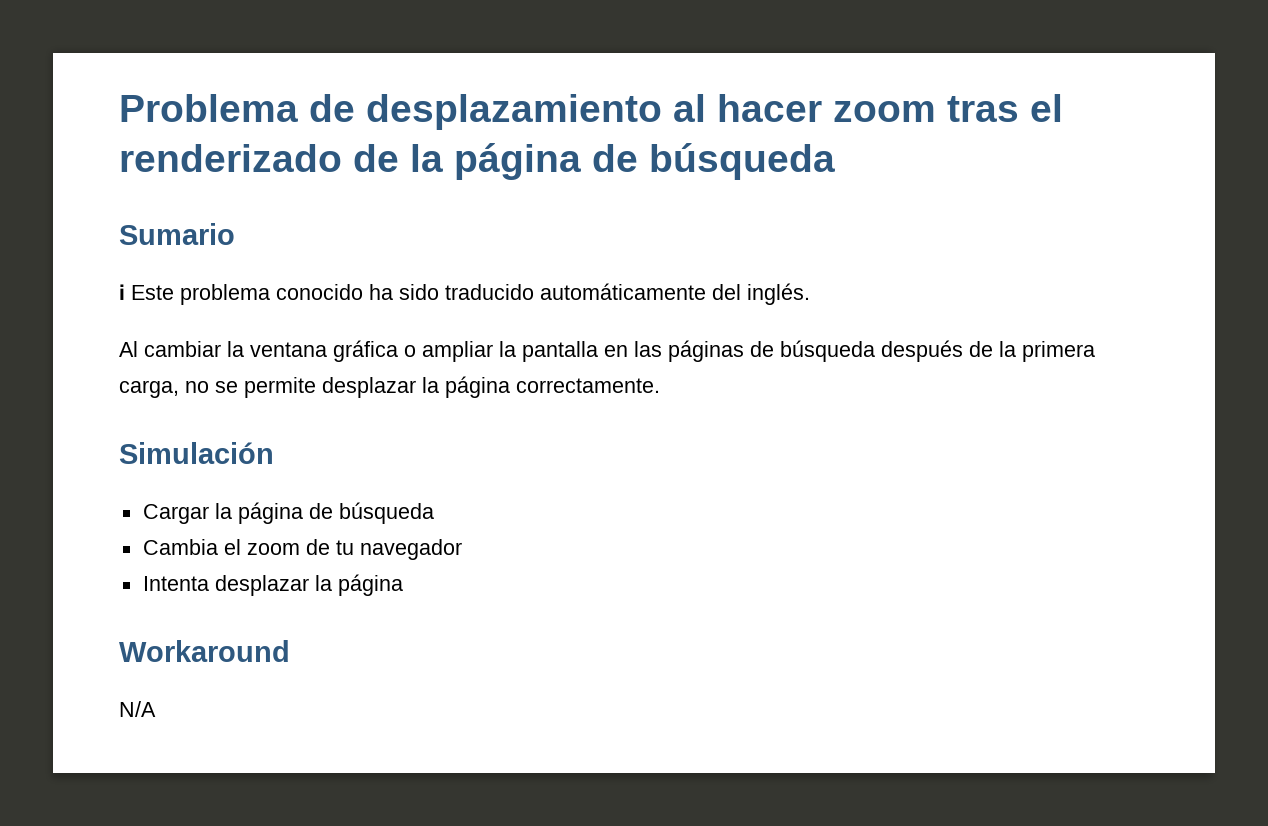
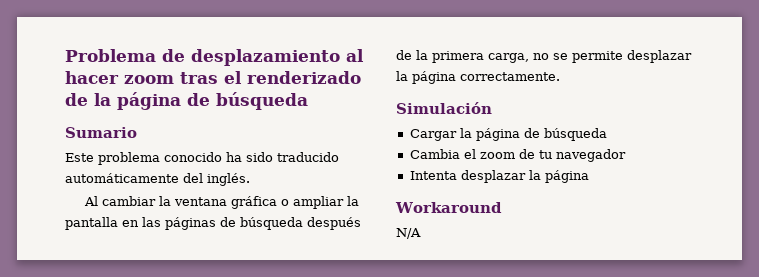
- ℹ Este problema conocido ha sido traducido automáticamente del inglés.
+ Este problema conocido ha sido traducido automáticamente del inglés.

